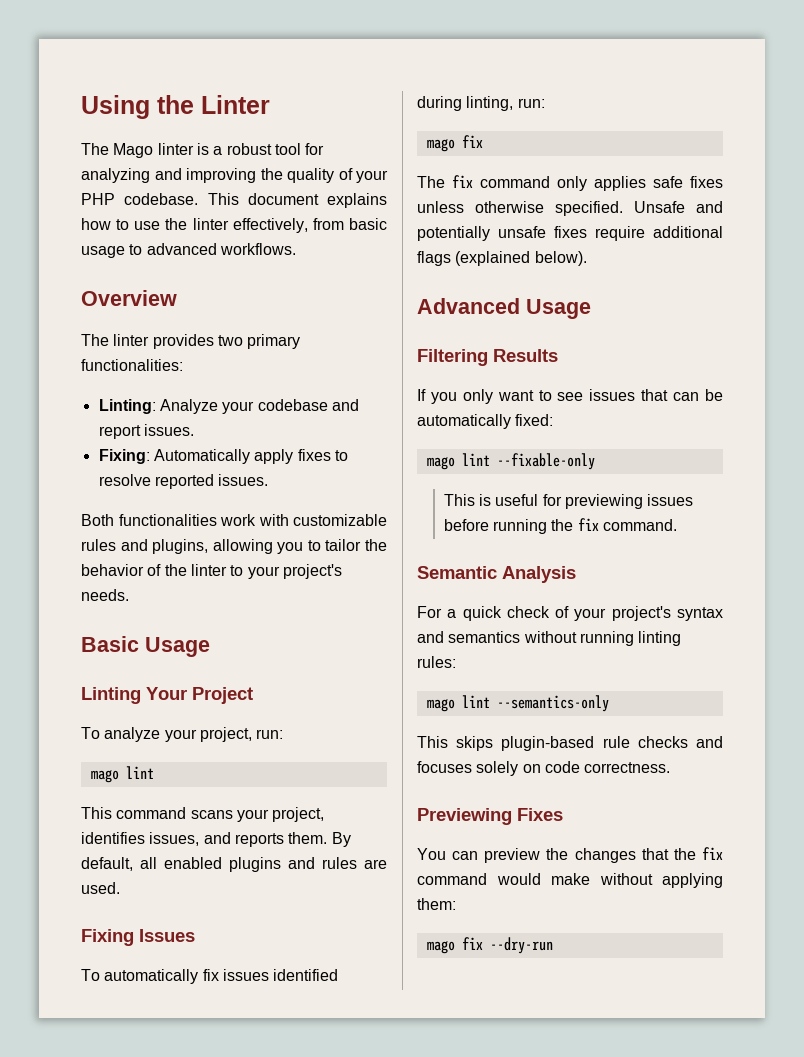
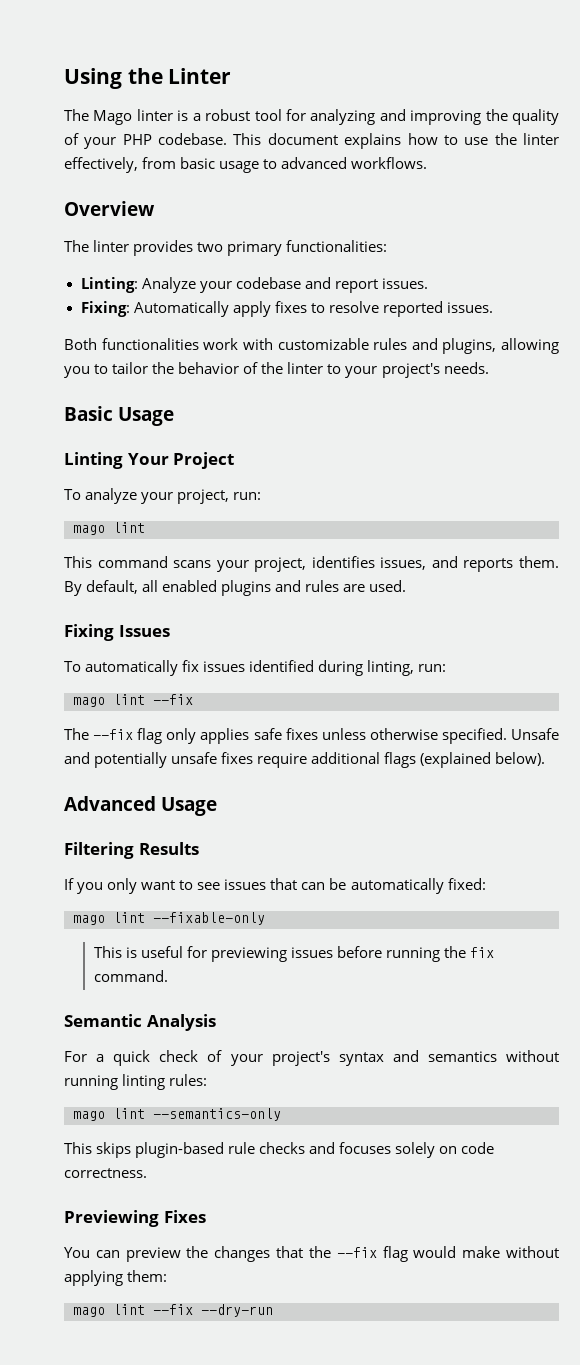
  To automatically fix issues identified during linting, run:
- mago fix
- The fix command only applies safe fixes unless otherwise specified.
+ mago lint --fix
+ The --fix flag only applies safe fixes unless otherwise specified.
- You can preview the changes that the fix command would make without applying them:
+ You can preview the changes that the --fix flag would make without applying them:
- mago fix --dry-run
+ mago lint --fix --dry-run

